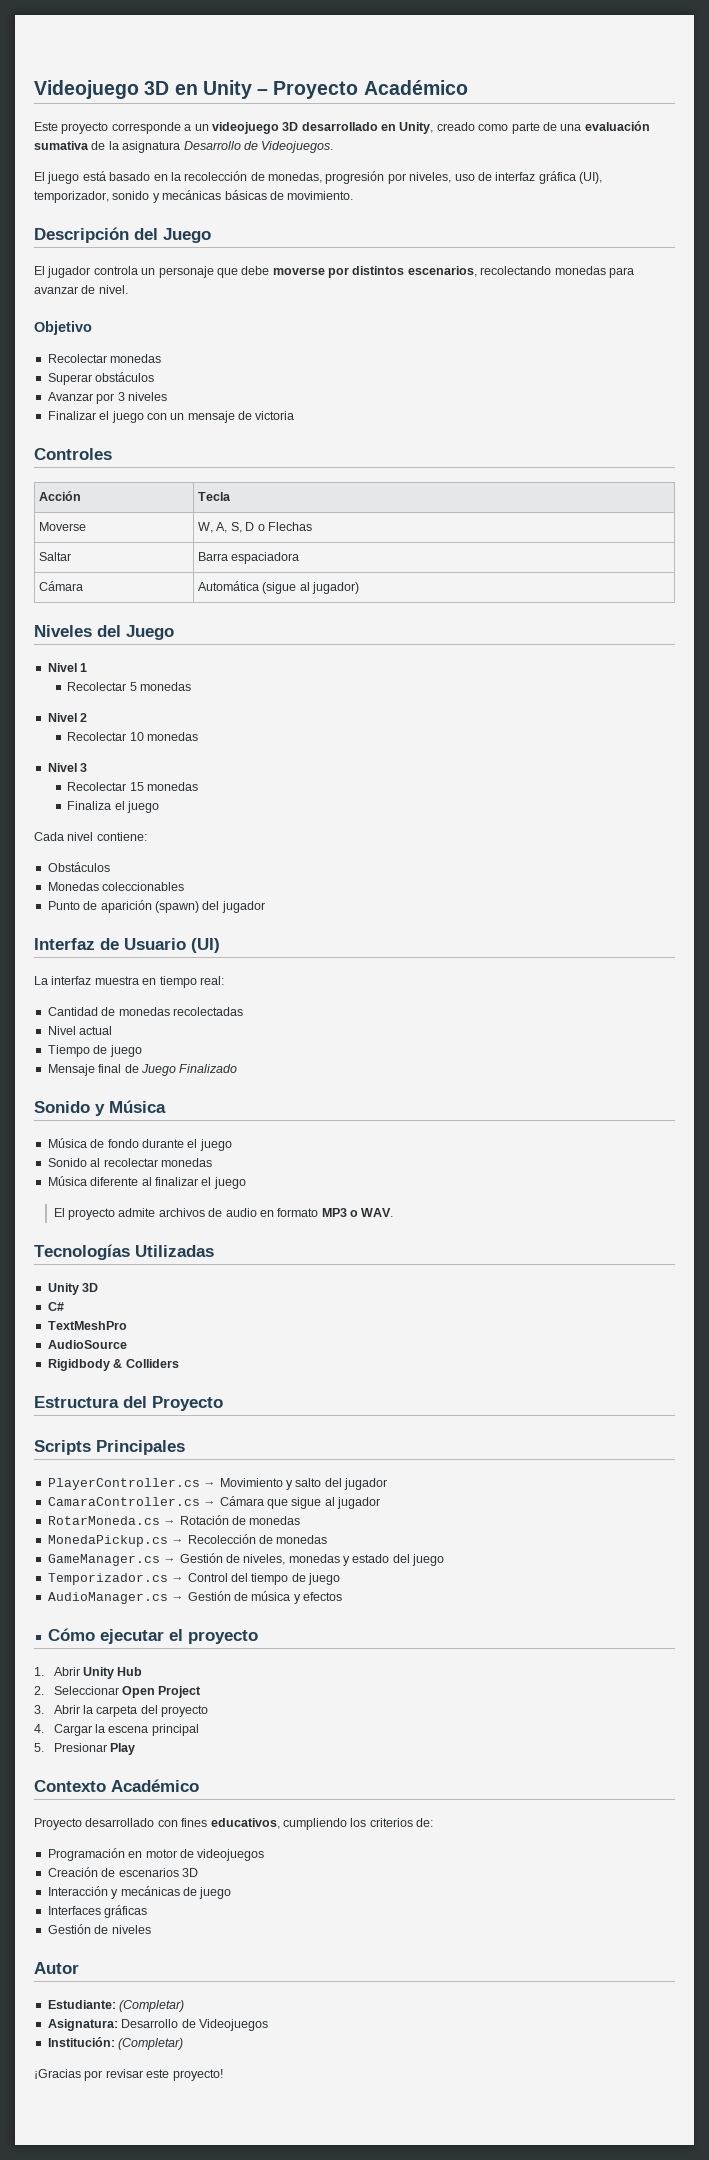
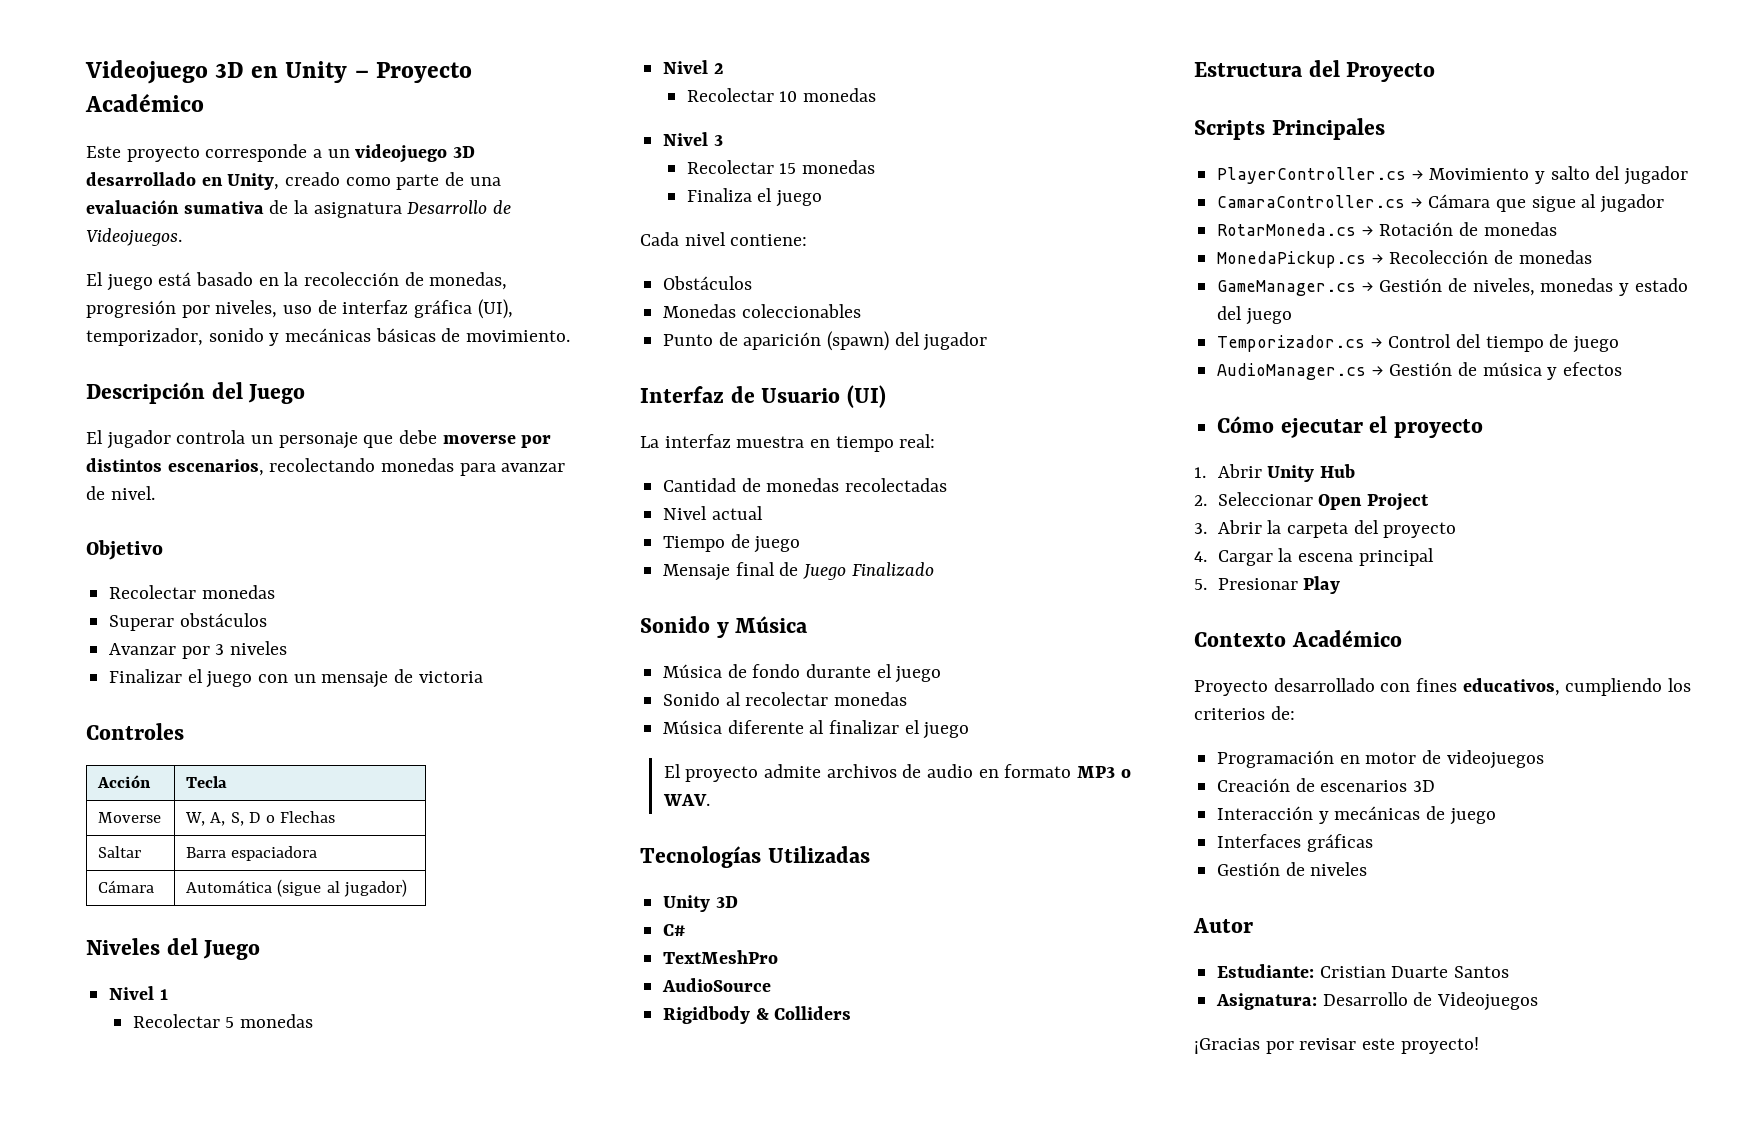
- Estudiante: (Completar)
+ Estudiante: Cristian Duarte Santos
- Institución: (Completar)

